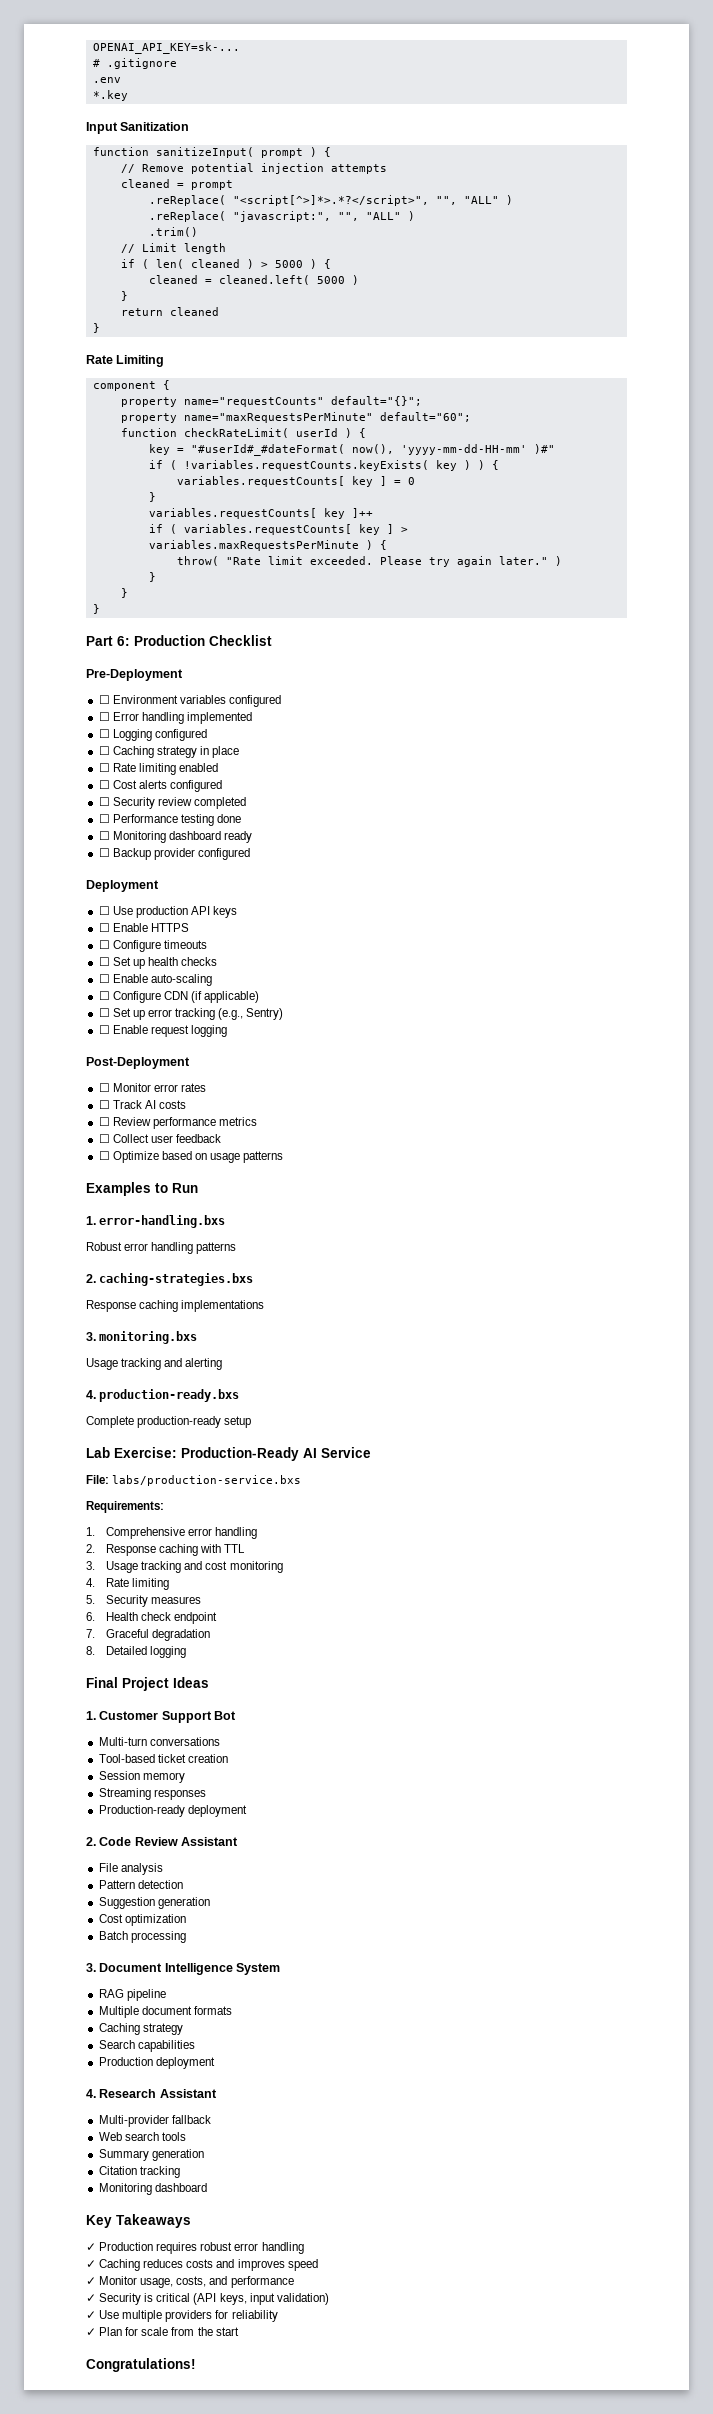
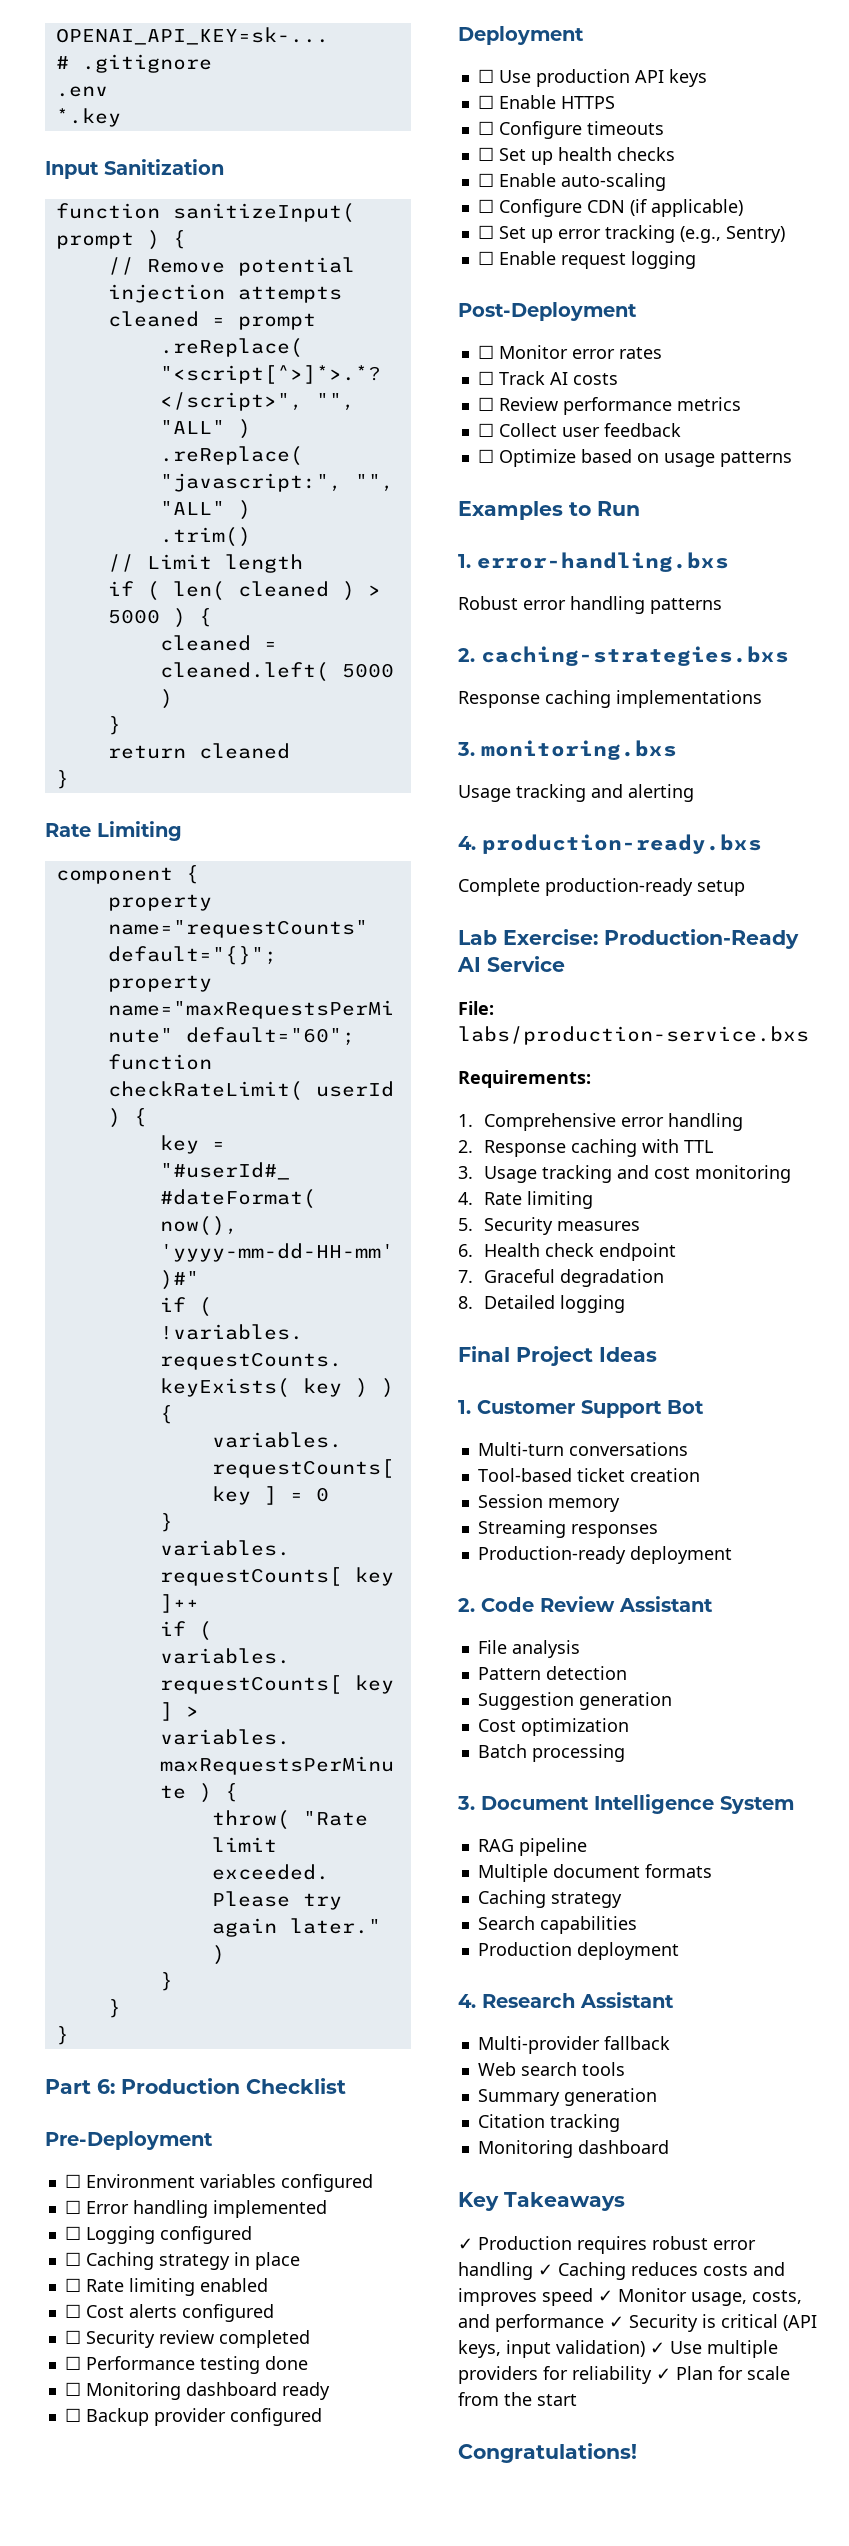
- ✓ Production requires robust error handling
- ✓ Caching reduces costs and improves speed
- ✓ Monitor usage, costs, and performance
- ✓ Security is critical (API keys, input validation)
- ✓ Use multiple providers for reliability
- ✓ Plan for scale from the start
+ ✓ Production requires robust error handling ✓ Caching reduces costs and improves speed ✓ Monitor usage, costs, and performance ✓ Security is critical (API keys, input validation) ✓ Use multiple providers for reliability ✓ Plan for scale from the start

